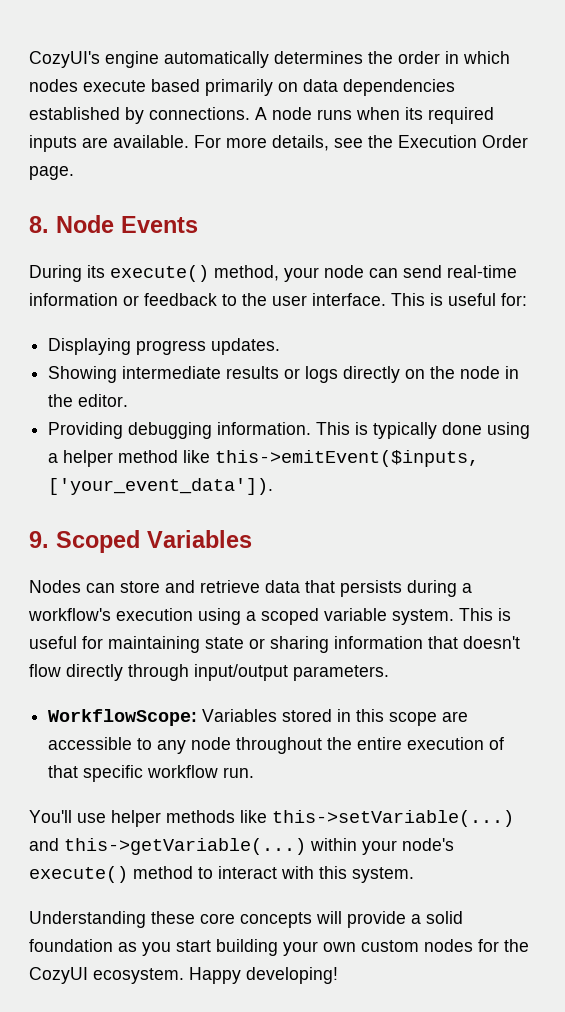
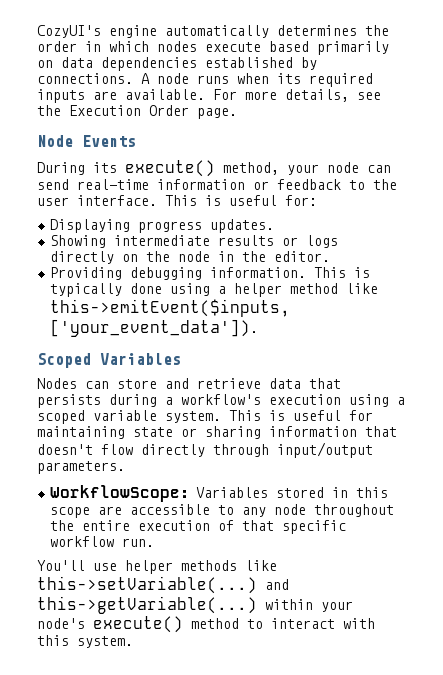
- 8. Node Events
+ Node Events
- 9. Scoped Variables
+ Scoped Variables
- Understanding these core concepts will provide a solid foundation as you start building your own custom nodes for the CozyUI ecosystem. Happy developing!

